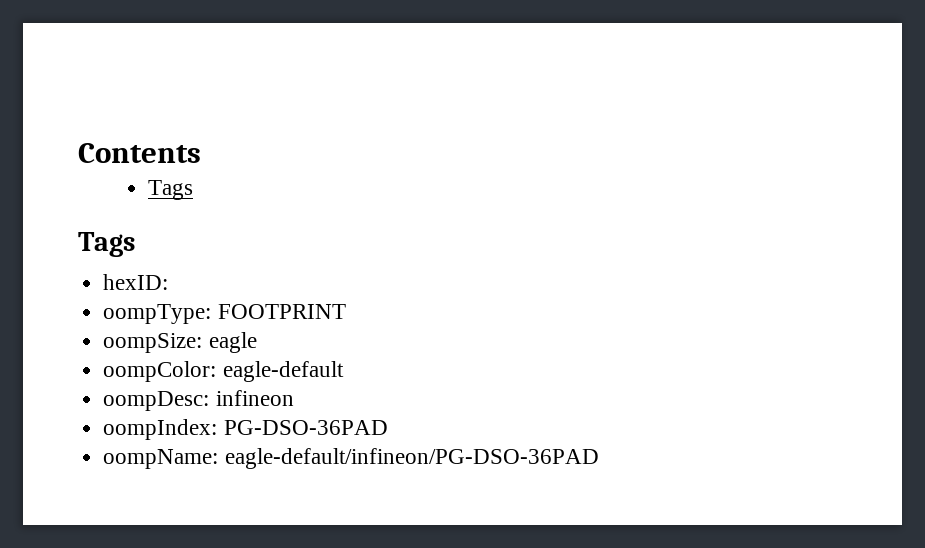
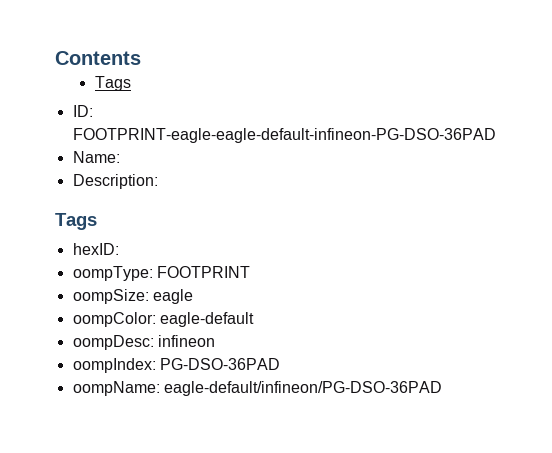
+ ID: FOOTPRINT-eagle-eagle-default-infineon-PG-DSO-36PAD
+ Name:
+ Description:

